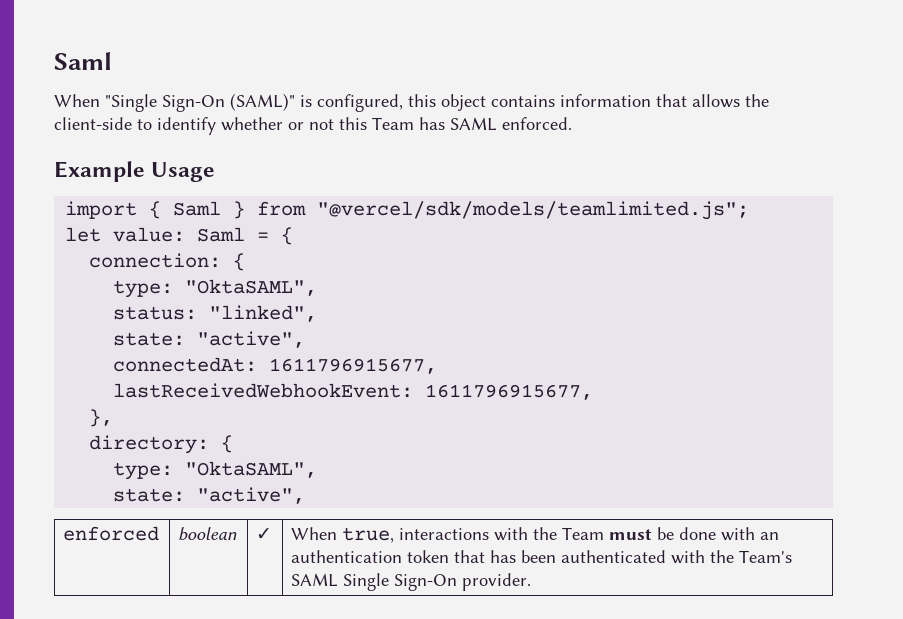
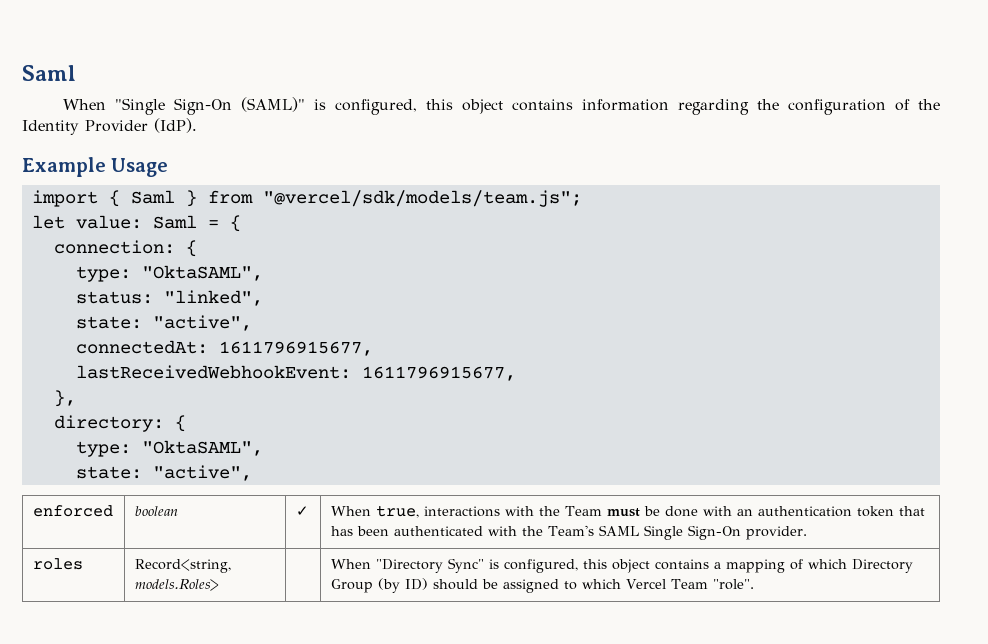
- When "Single Sign-On (SAML)" is configured, this object contains information that allows the client-side to identify whether or not this Team has SAML enforced.
+ When "Single Sign-On (SAML)" is configured, this object contains information regarding the configuration of the Identity Provider (IdP).
- import { Saml } from "@vercel/sdk/models/teamlimited.js";
+ import { Saml } from "@vercel/sdk/models/team.js";
+ roles | Record<string, models.Roles> | | When "Directory Sync" is configured, this object contains a mapping of which Directory Group (by ID) should be assigned to which Vercel Team "role".

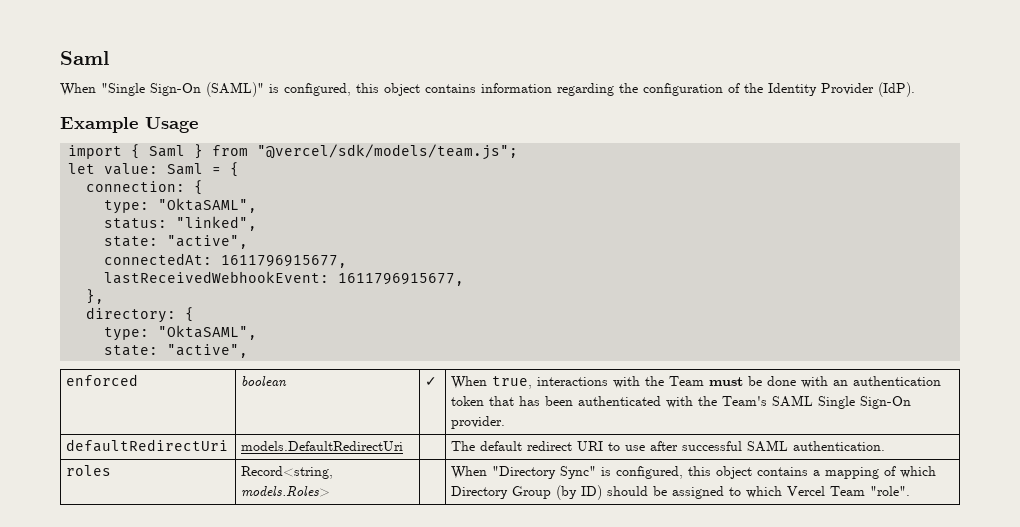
+ defaultRedirectUri | models.DefaultRedirectUri | | The default redirect URI to use after successful SAML authentication.

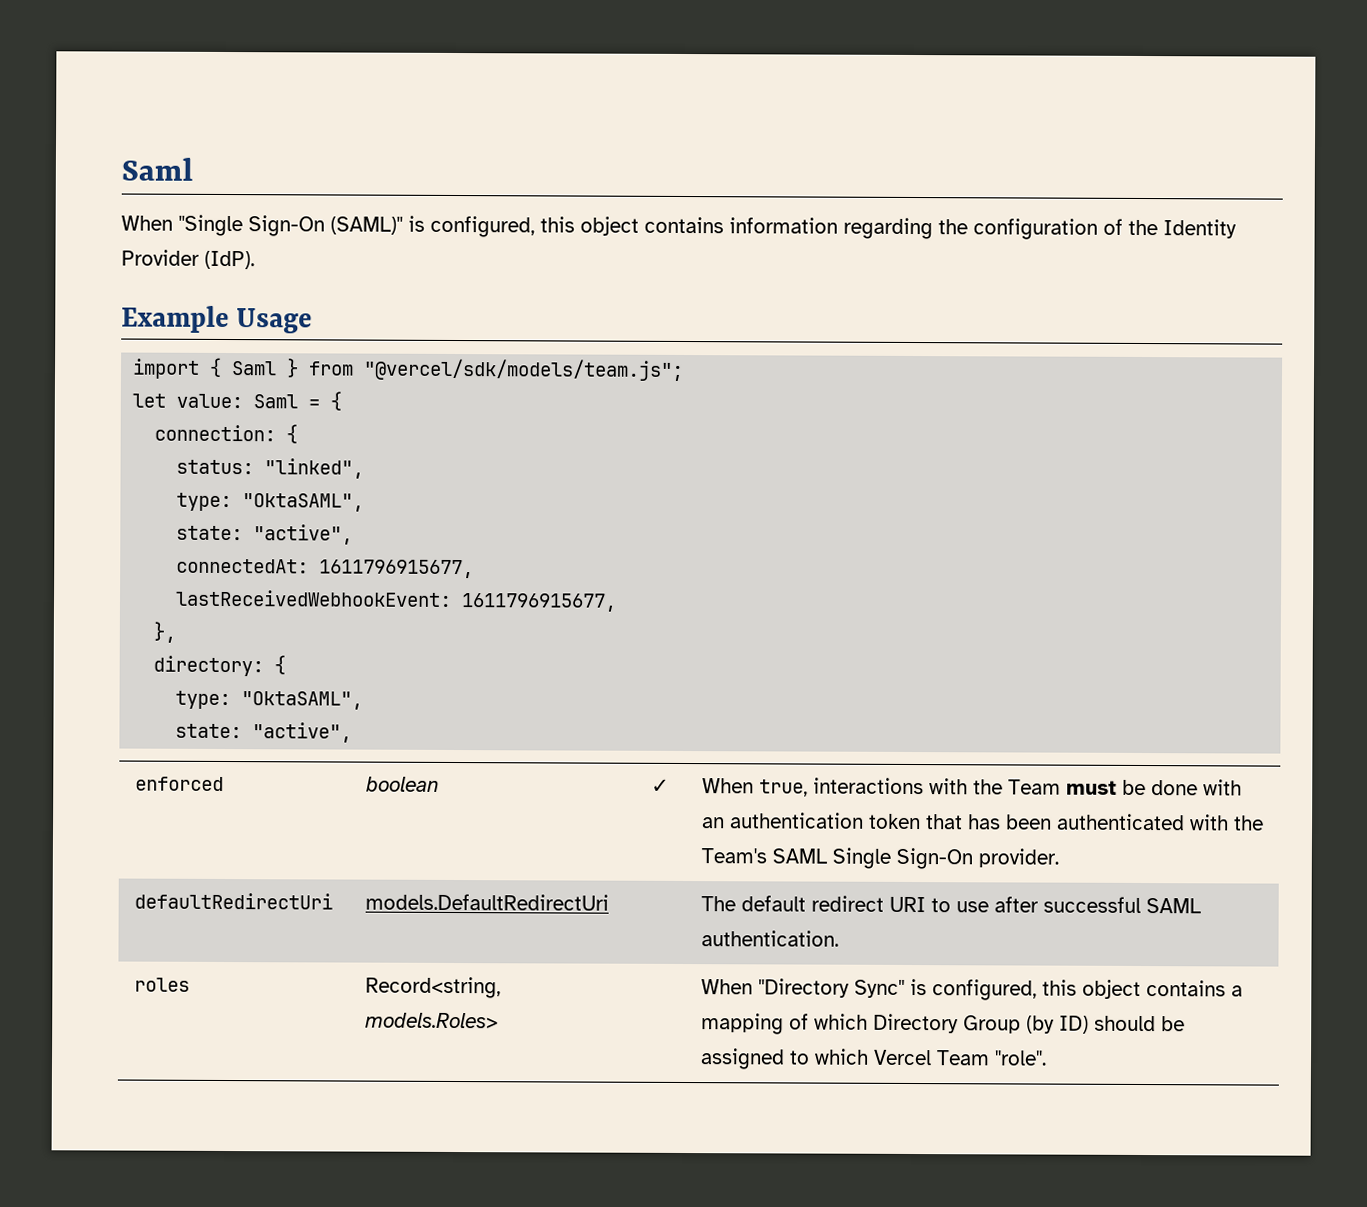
  connection: {
+ status: "linked",
  type: "OktaSAML",
- status: "linked",

